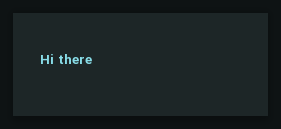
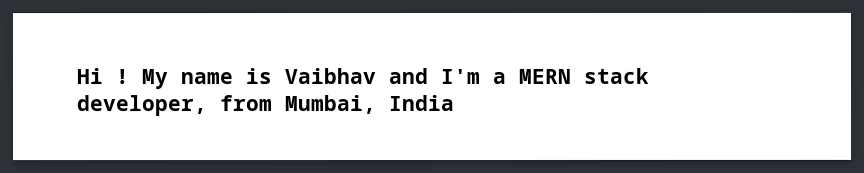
- Hi there
+ Hi ! My name is Vaibhav and I'm a MERN stack developer, from Mumbai, India

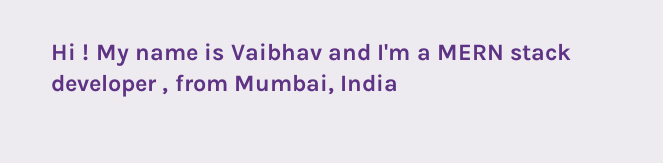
- My name is Vaibhav and I'm a MERN stack developer, from Mumbai, India
+ My name is Vaibhav and I'm a MERN stack developer , from Mumbai, India

